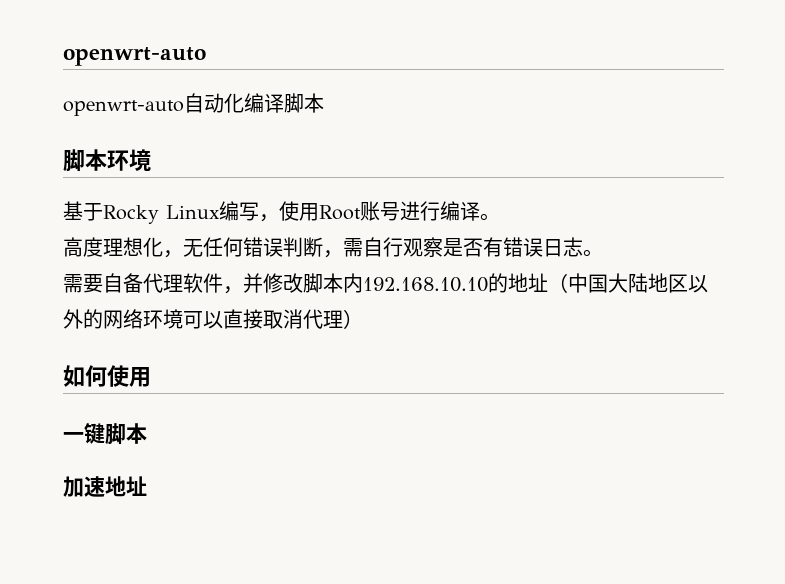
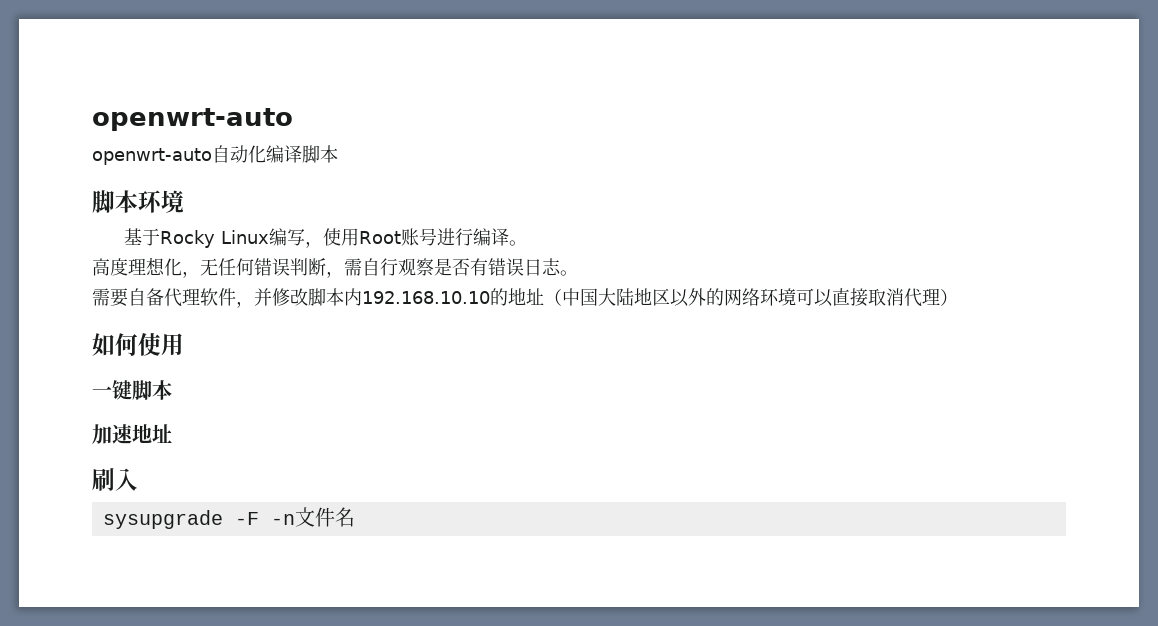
+ 刷入
+ sysupgrade -F -n文件名

